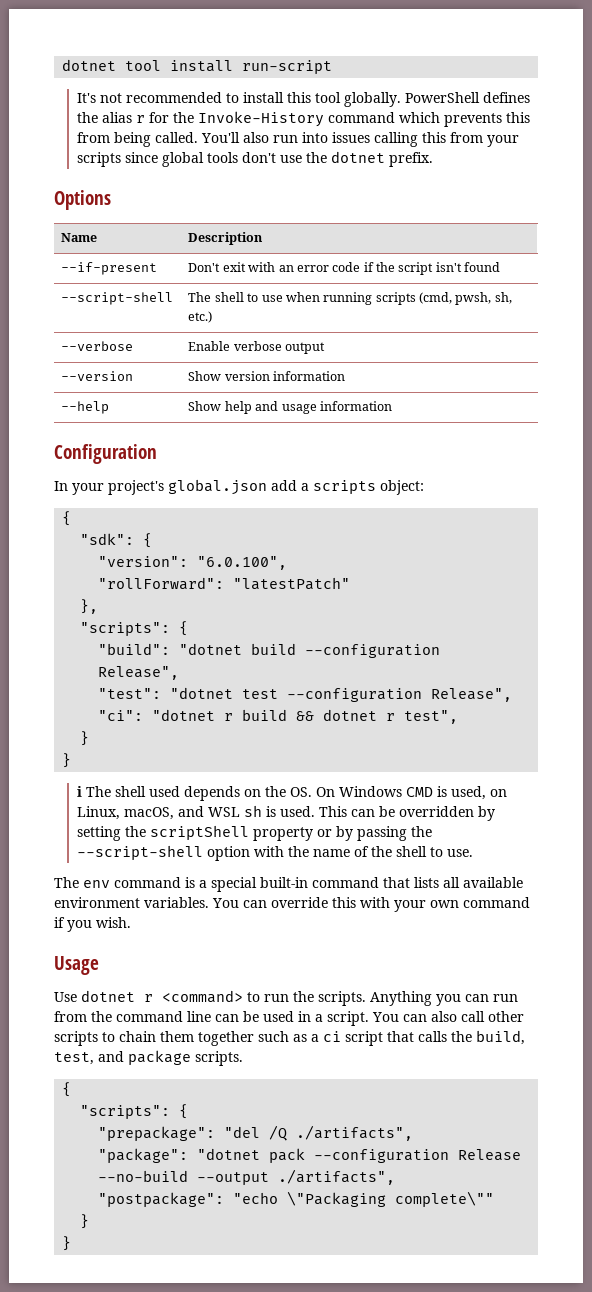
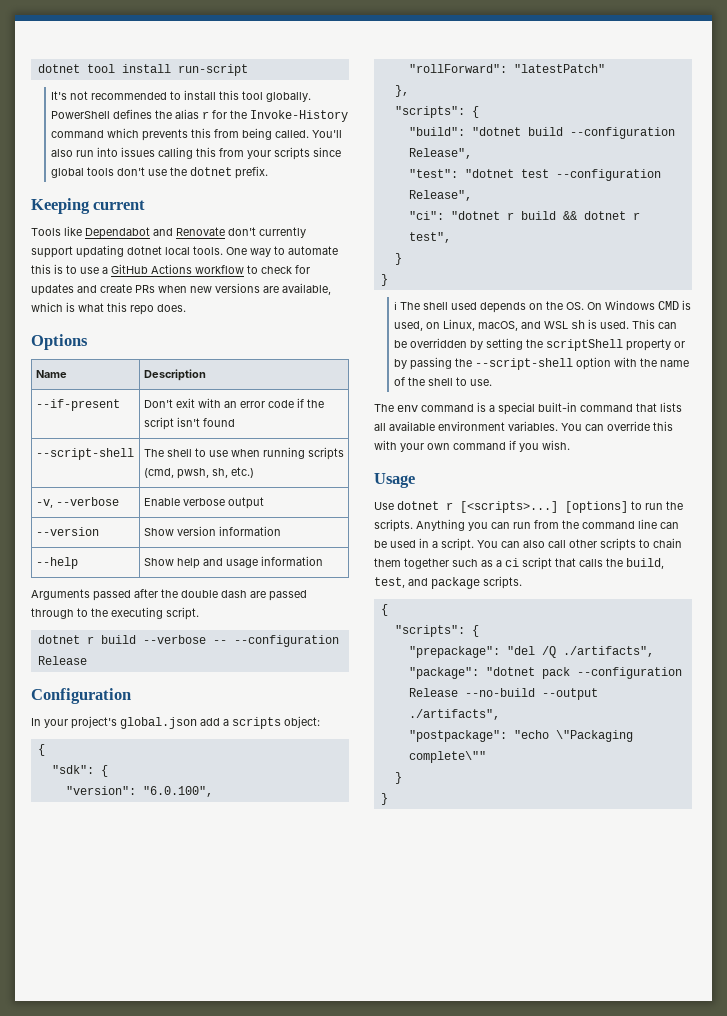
+ Keeping current
+ Tools like Dependabot and Renovate don't currently support updating dotnet local tools. One way to automate this is to use a GitHub Actions workflow to check for updates and create PRs when new versions are available, which is what this repo does.
- --verbose | Enable verbose output
+ -v, --verbose | Enable verbose output
+ Arguments passed after the double dash are passed through to the executing script.
+ dotnet r build --verbose -- --configuration Release
- Use dotnet r <command> to run the scripts.
+ Use dotnet r [<scripts>...] [options] to run the scripts.

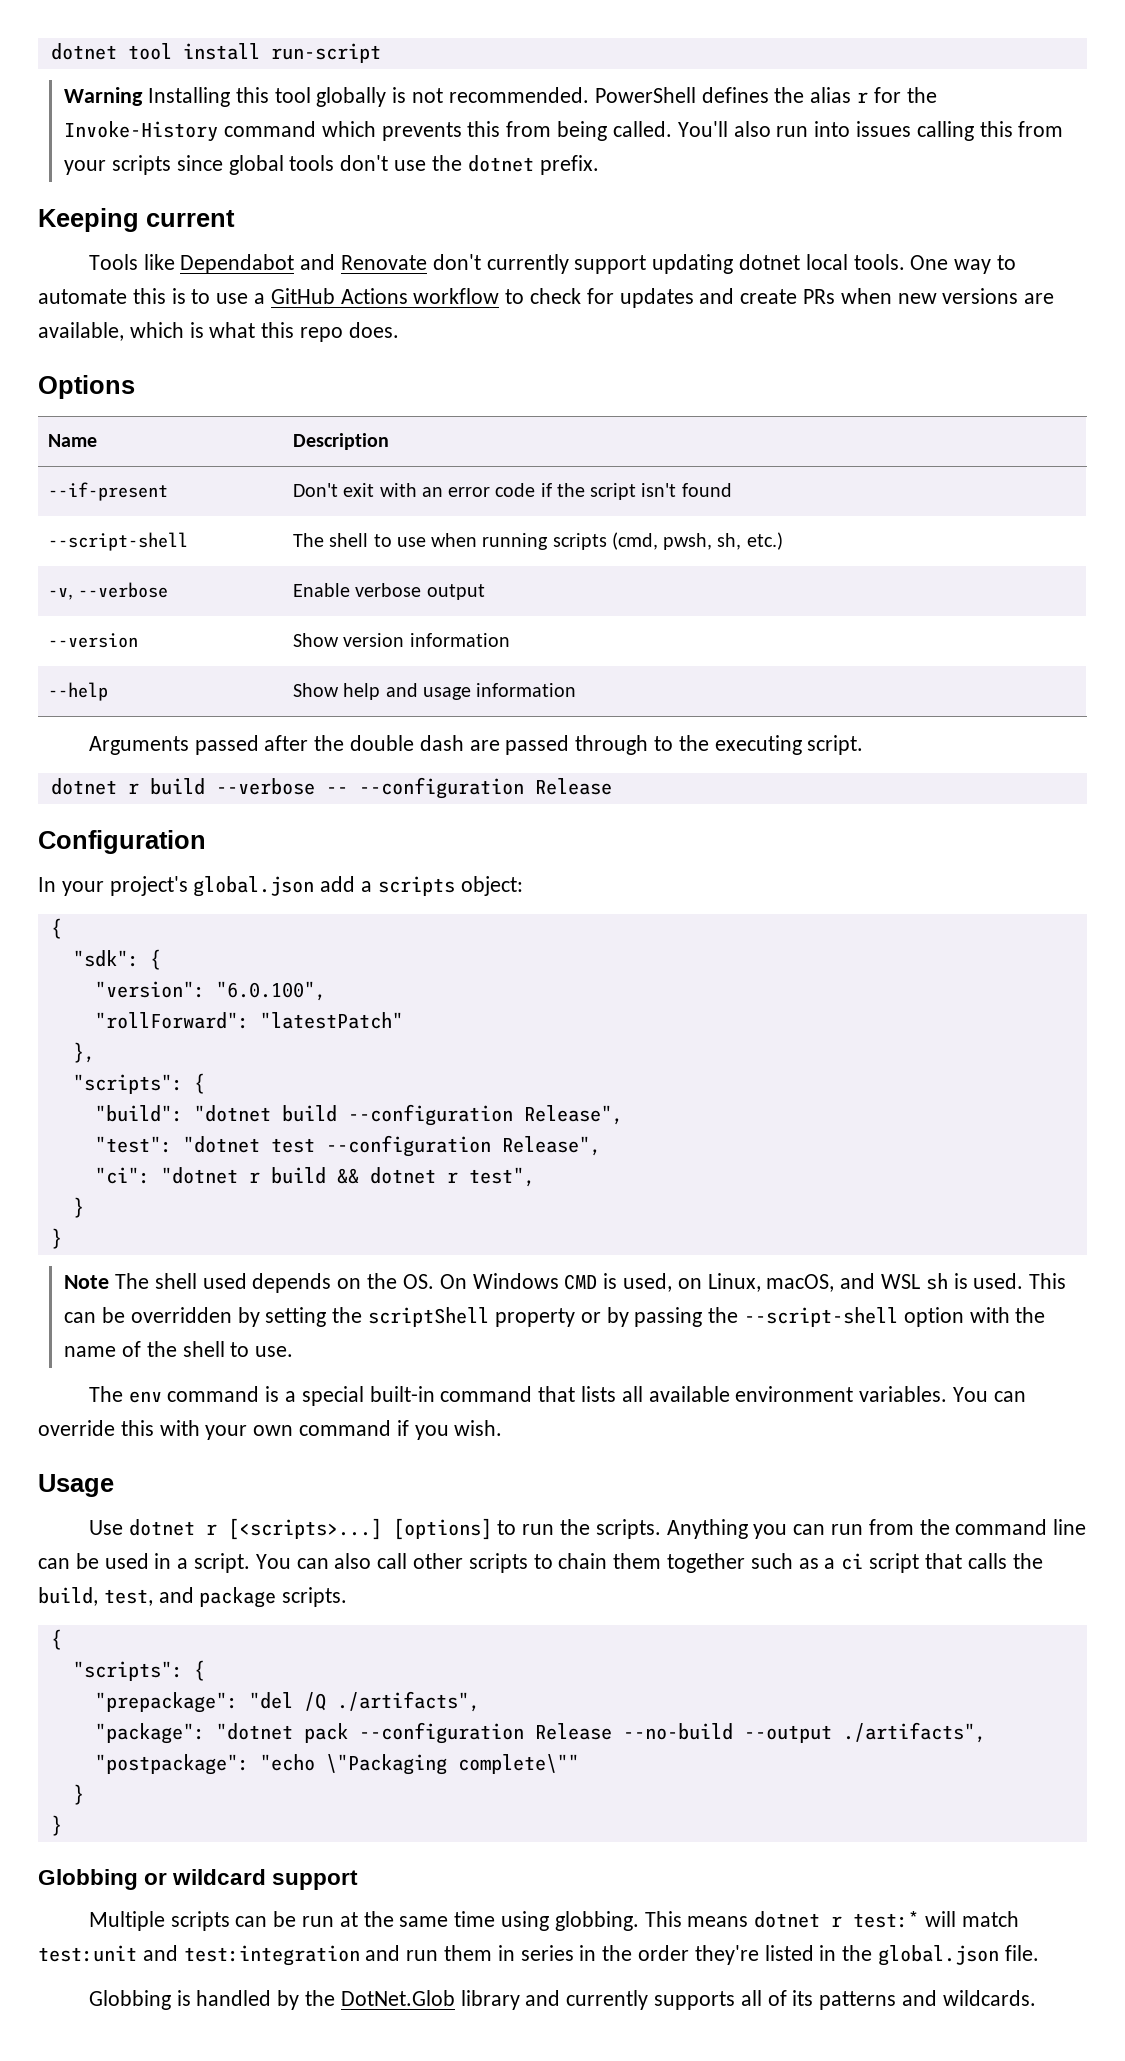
- It's not recommended to install this tool globally.
+ Warning Installing this tool globally is not recommended.
- ℹ The shell used depends on the OS. On Windows CMD is used, on Linux, macOS, and WSL sh is used.
+ Note The shell used depends on the OS. On Windows CMD is used, on Linux, macOS, and WSL sh is used.
+ Globbing or wildcard support
+ Multiple scripts can be run at the same time using globbing. This means dotnet r test:* will match test:unit and test:integration and run them in series in the order they're listed in the global.json file.
+ Globbing is handled by the DotNet.Glob library and currently supports all of its patterns and wildcards.

